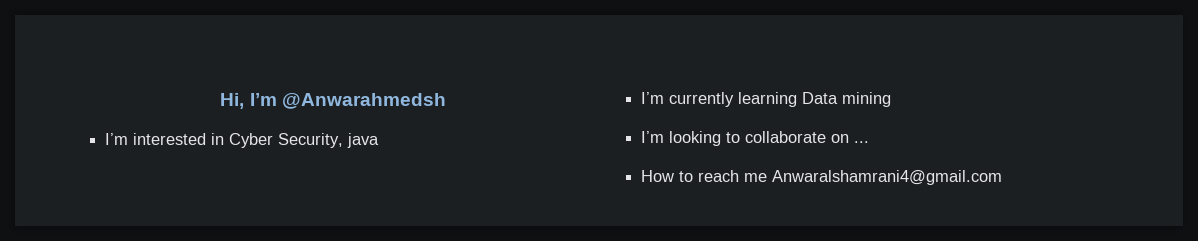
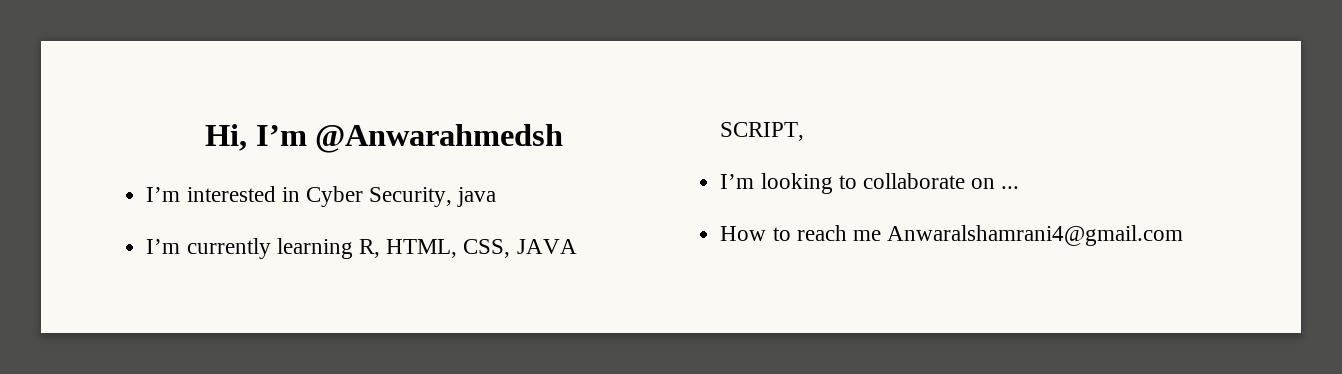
- I’m currently learning Data mining
+ I’m currently learning R, HTML, CSS, JAVA SCRIPT,

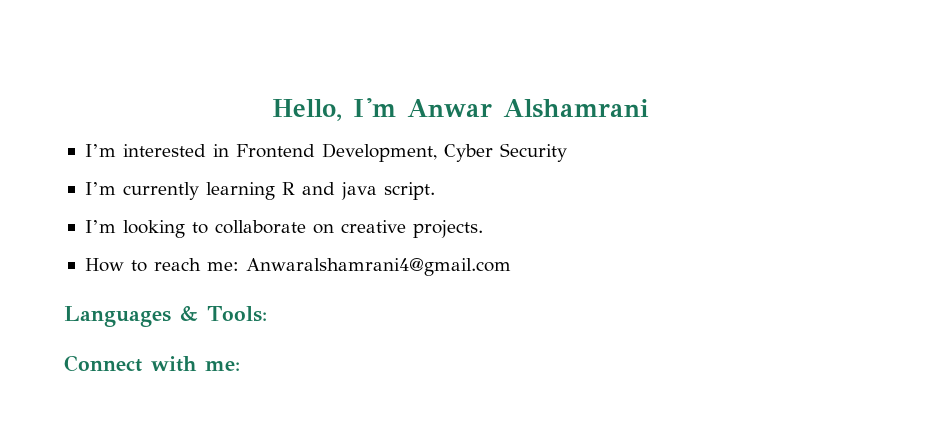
- Hi, I’m @Anwarahmedsh
+ Hello, I'm Anwar Alshamrani
- I’m interested in Cyber Security, java
+ I’m interested in Frontend Development, Cyber Security
- I’m currently learning R, HTML, CSS, JAVA SCRIPT,
+ I’m currently learning R and java script.
- I’m looking to collaborate on ...
+ I’m looking to collaborate on creative projects.
- How to reach me Anwaralshamrani4@gmail.com
+ How to reach me: Anwaralshamrani4@gmail.com
+ Languages & Tools:
+ Connect with me:

